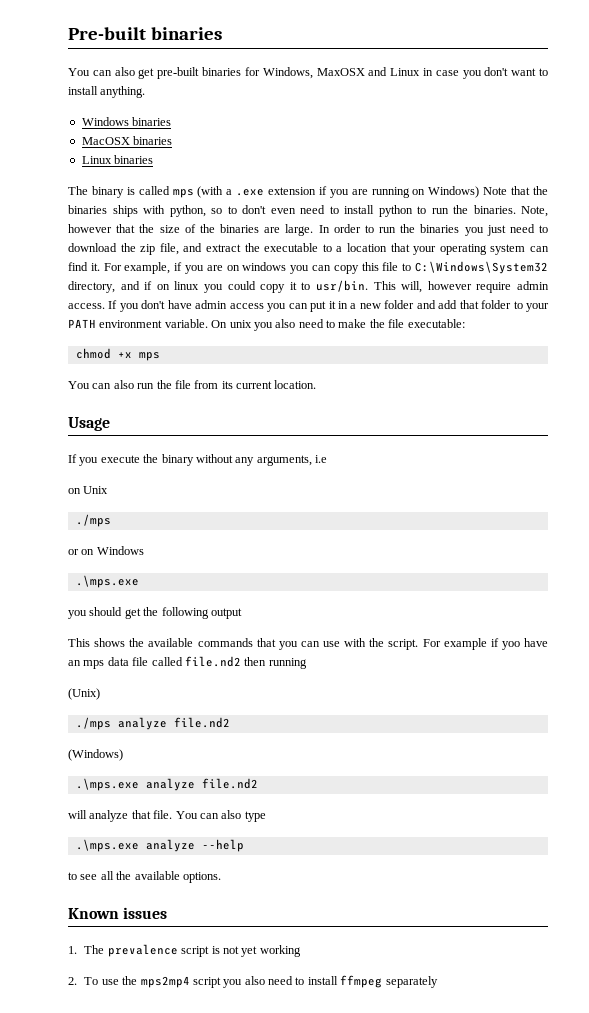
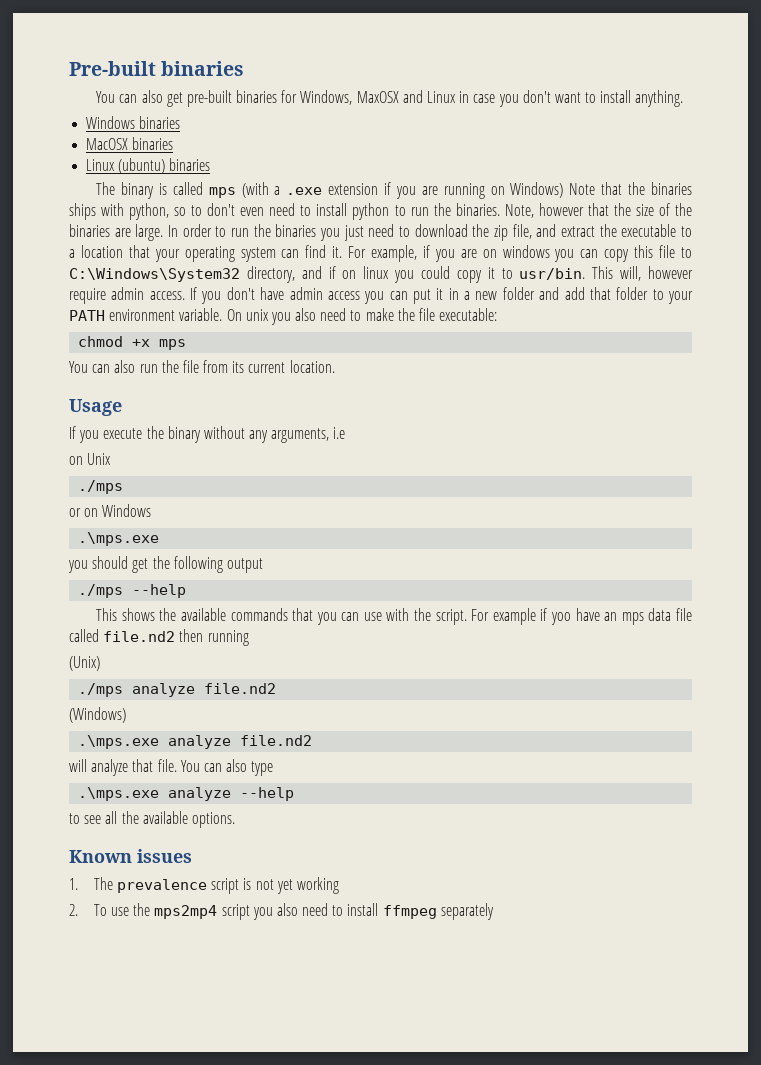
- Linux binaries
+ Linux (ubuntu) binaries
+ ./mps --help

